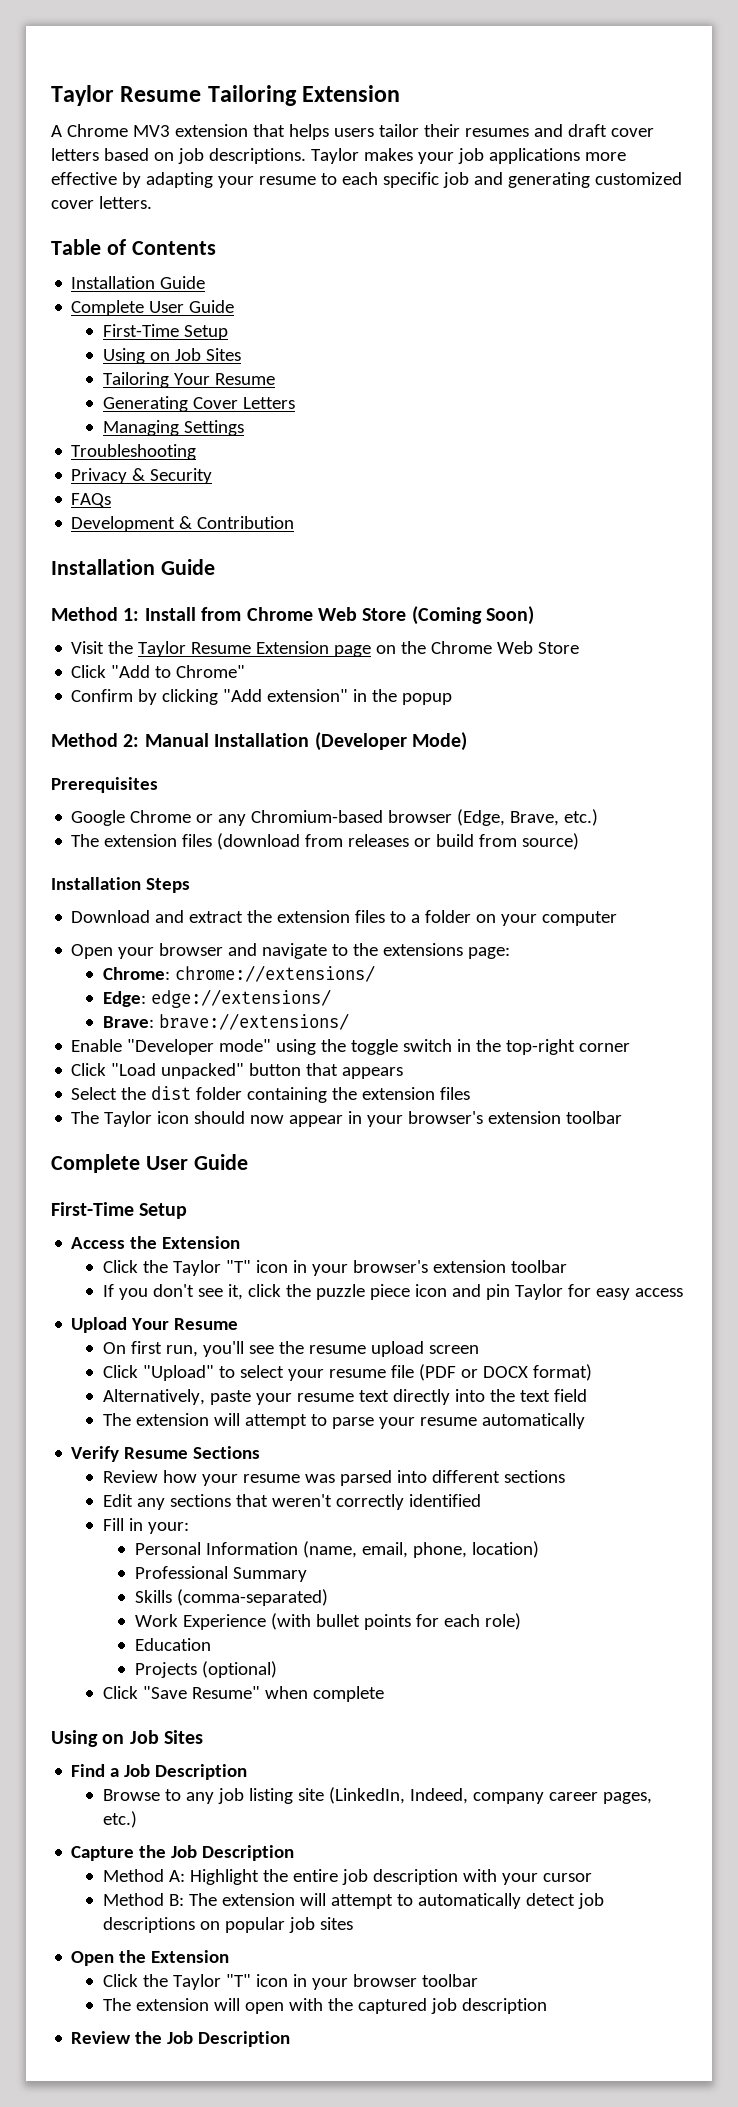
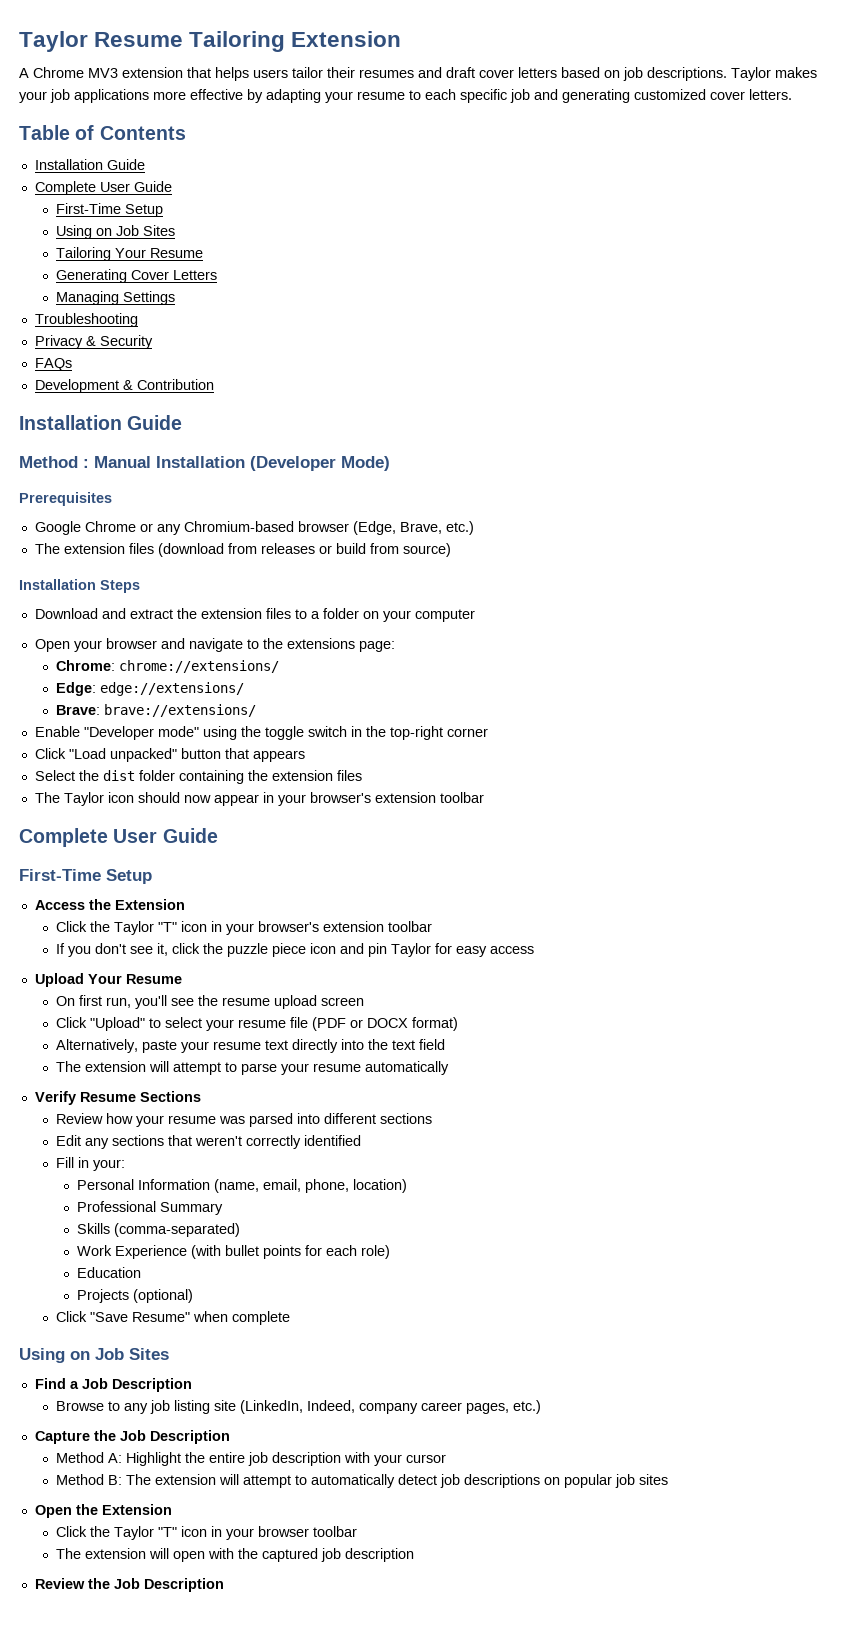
- Method 1: Install from Chrome Web Store (Coming Soon)
- Visit the Taylor Resume Extension page on the Chrome Web Store
- Click "Add to Chrome"
- Confirm by clicking "Add extension" in the popup
- Method 2: Manual Installation (Developer Mode)
+ Method : Manual Installation (Developer Mode)

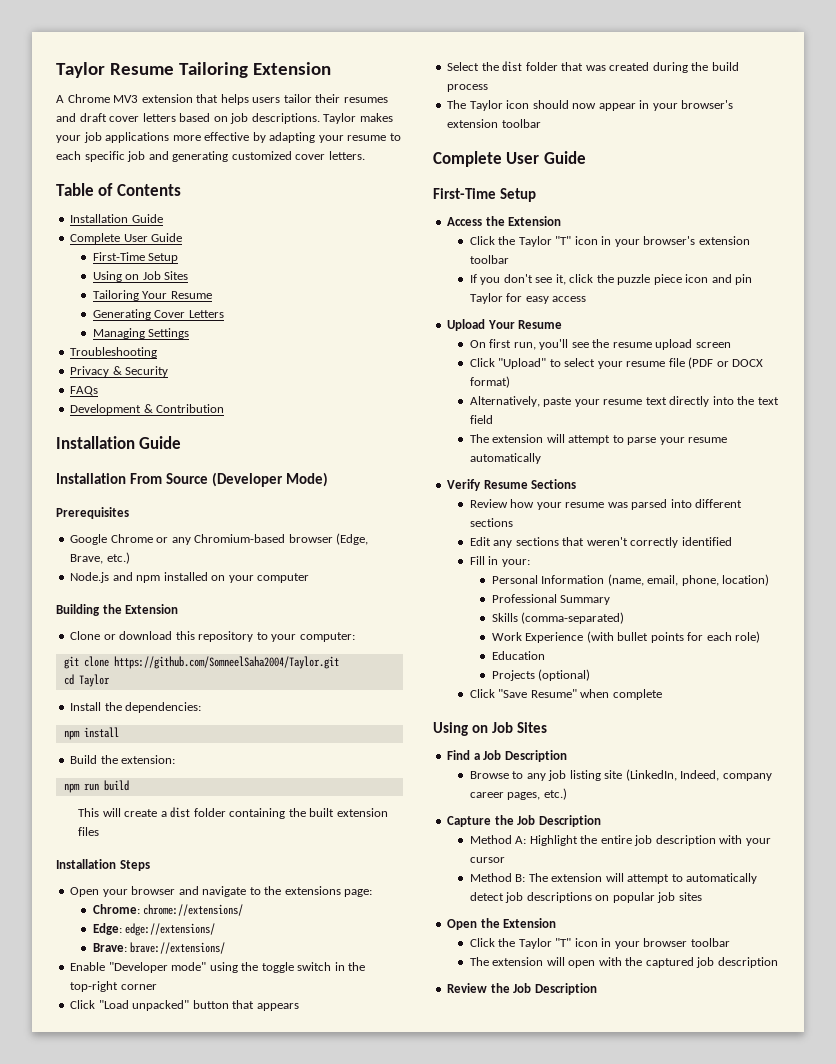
- Method : Manual Installation (Developer Mode)
+ Installation From Source (Developer Mode)
- The extension files (download from releases or build from source)
+ Node.js and npm installed on your computer
+ Building the Extension
+ Clone or download this repository to your computer:
+ git clone https://github.com/SomneelSaha2004/Taylor.git
+ cd Taylor
+ Install the dependencies:
+ npm install
+ Build the extension:
+ npm run build
+ This will create a dist folder containing the built extension files
  Installation Steps
- Download and extract the extension files to a folder on your computer
- Select the dist folder containing the extension files
+ Select the dist folder that was created during the build process

